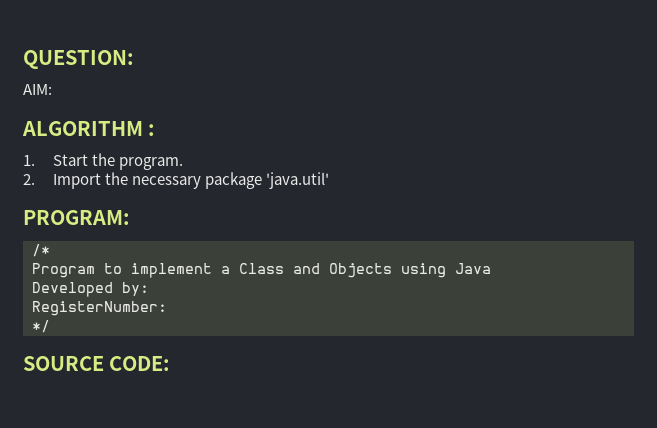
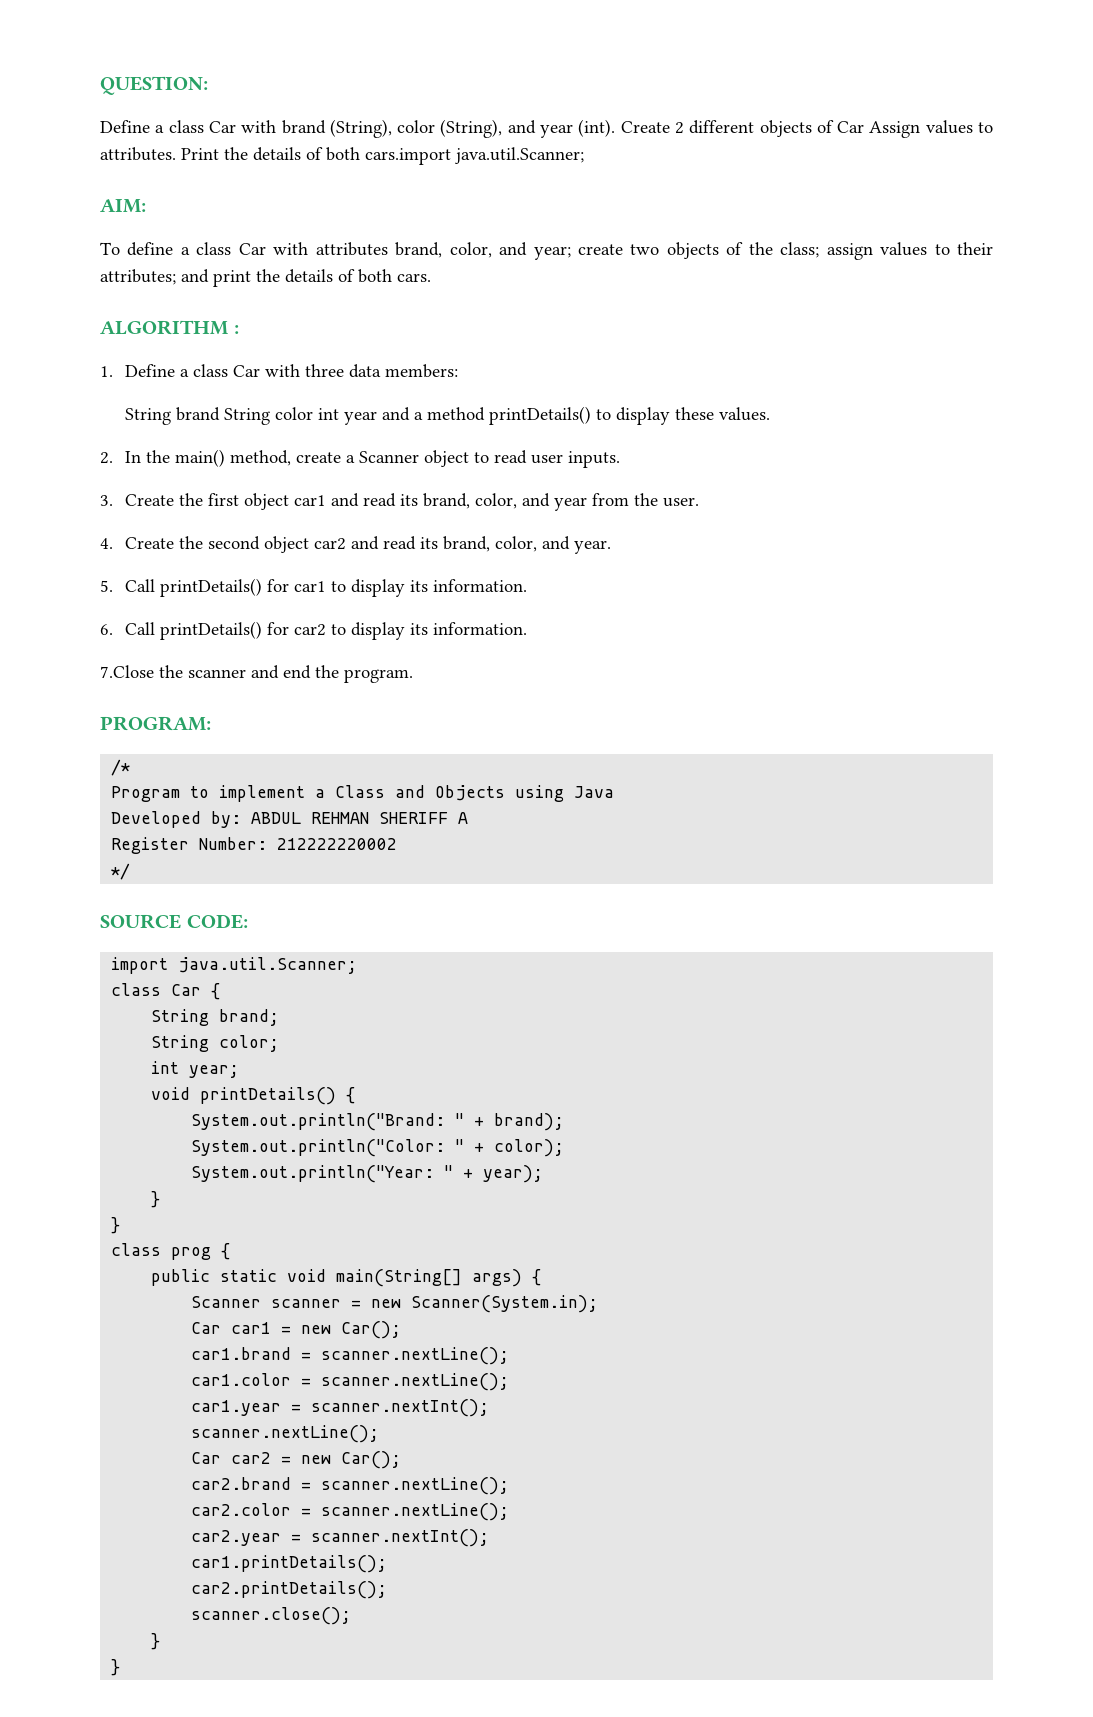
+ Define a class Car with brand (String), color (String), and year (int). Create 2 different objects of Car Assign values to attributes. Print the details of both cars.import java.util.Scanner;
  AIM:
+ To define a class Car with attributes brand, color, and year; create two objects of the class; assign values to their attributes; and print the details of both cars.
  ALGORITHM :
- 1. Start the program.
- 2. Import the necessary package 'java.util'
+ 1. Define a class Car with three data members:
+ String brand String color int year and a method printDetails() to display these values.
+ 2. In the main() method, create a Scanner object to read user inputs.
+ 3. Create the first object car1 and read its brand, color, and year from the user.
+ 4. Create the second object car2 and read its brand, color, and year.
+ 5. Call printDetails() for car1 to display its information.
+ 6. Call printDetails() for car2 to display its information.
+ 7.Close the scanner and end the program.
- Developed by:
- RegisterNumber:
+ Developed by: ABDUL REHMAN SHERIFF A
+ Register Number: 212222220002
  */
  SOURCE CODE:
+ import java.util.Scanner;
+ class Car {
+ String brand;
+ String color;
+ int year;
+ void printDetails() {
+ System.out.println("Brand: " + brand);
+ System.out.println("Color: " + color);
+ System.out.println("Year: " + year);
+ }
+ }
+ class prog {
+ public static void main(String[] args) {
+ Scanner scanner = new Scanner(System.in);
+ Car car1 = new Car();
+ car1.brand = scanner.nextLine();
+ car1.color = scanner.nextLine();
+ car1.year = scanner.nextInt();
+ scanner.nextLine();
+ Car car2 = new Car();
+ car2.brand = scanner.nextLine();
+ car2.color = scanner.nextLine();
+ car2.year = scanner.nextInt();
+ car1.printDetails();
+ car2.printDetails();
+ scanner.close();
+ }
+ }

